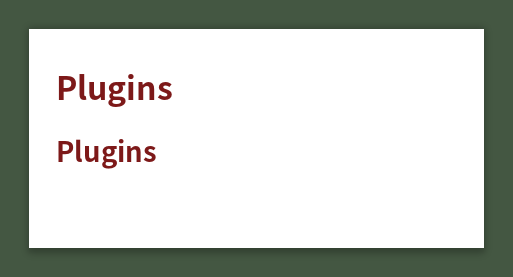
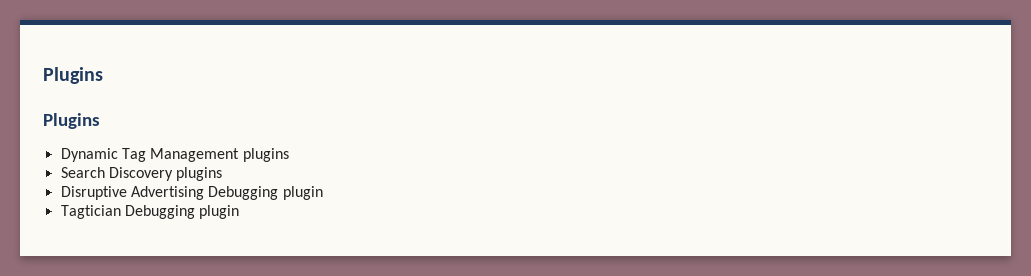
+ Dynamic Tag Management plugins
+ Search Discovery plugins
+ Disruptive Advertising Debugging plugin
+ Tagtician Debugging plugin

